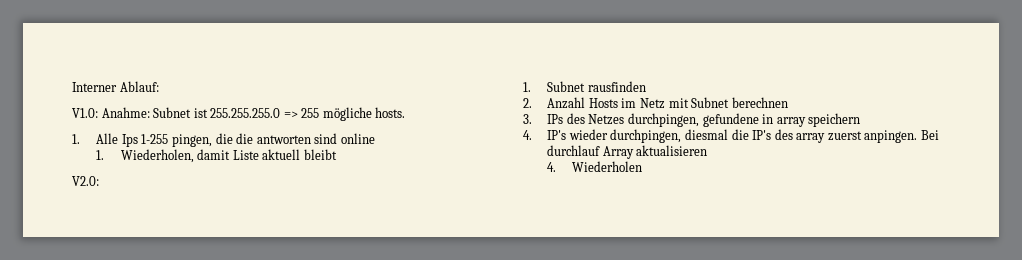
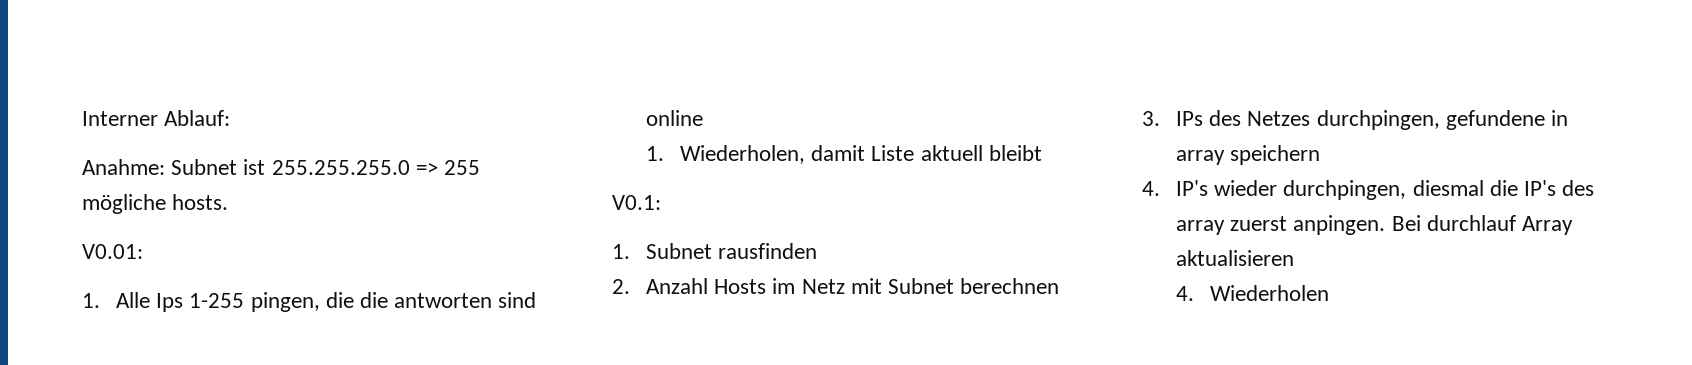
- V1.0: Anahme: Subnet ist 255.255.255.0 => 255 mögliche hosts.
+ Anahme: Subnet ist 255.255.255.0 => 255 mögliche hosts.
+ V0.01:
- V2.0:
+ V0.1:

